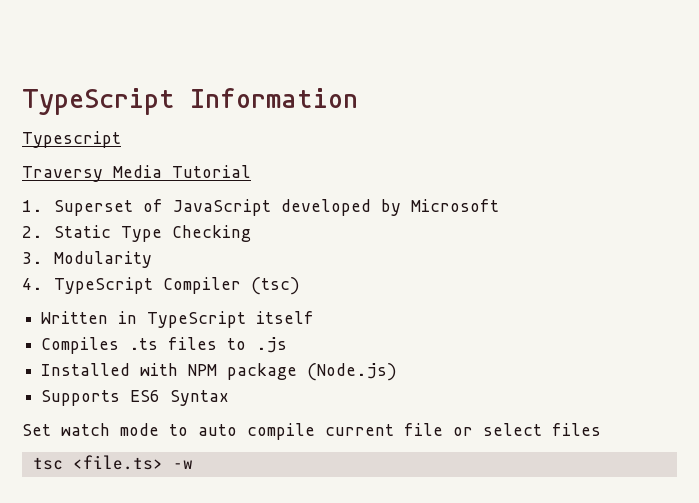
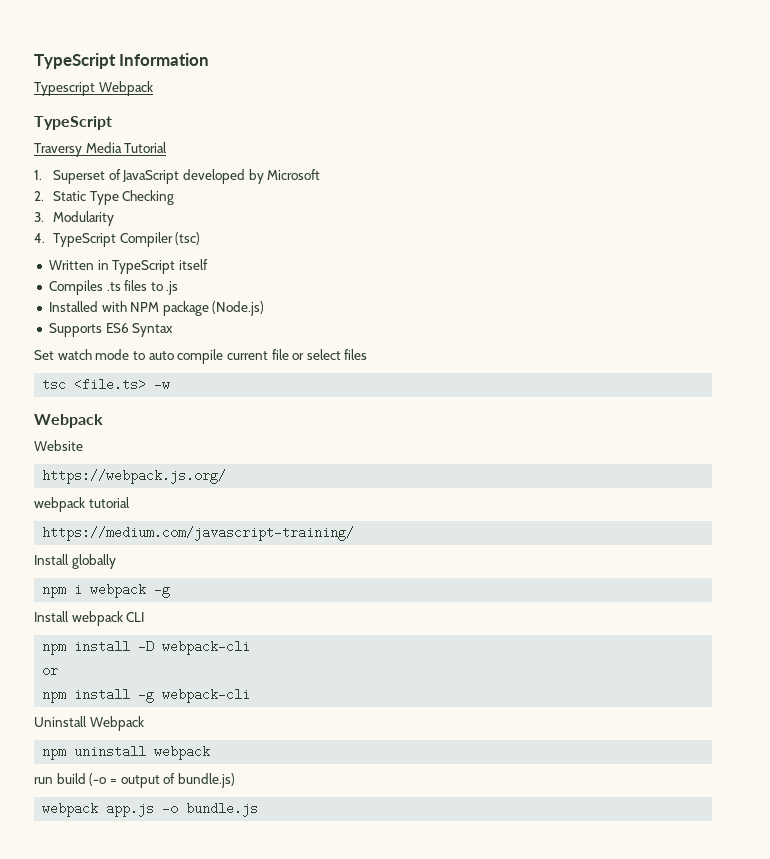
- Typescript
+ Typescript Webpack
+ TypeScript
  tsc <file.ts> -w
+ Webpack
+ Website
+ https://webpack.js.org/
+ webpack tutorial
+ https://medium.com/javascript-training/
+ Install globally
+ npm i webpack -g
+ Install webpack CLI
+ npm install -D webpack-cli
+ or
+ npm install -g webpack-cli
+ Uninstall Webpack
+ npm uninstall webpack
+ run build (-o = output of bundle.js)
+ webpack app.js -o bundle.js

